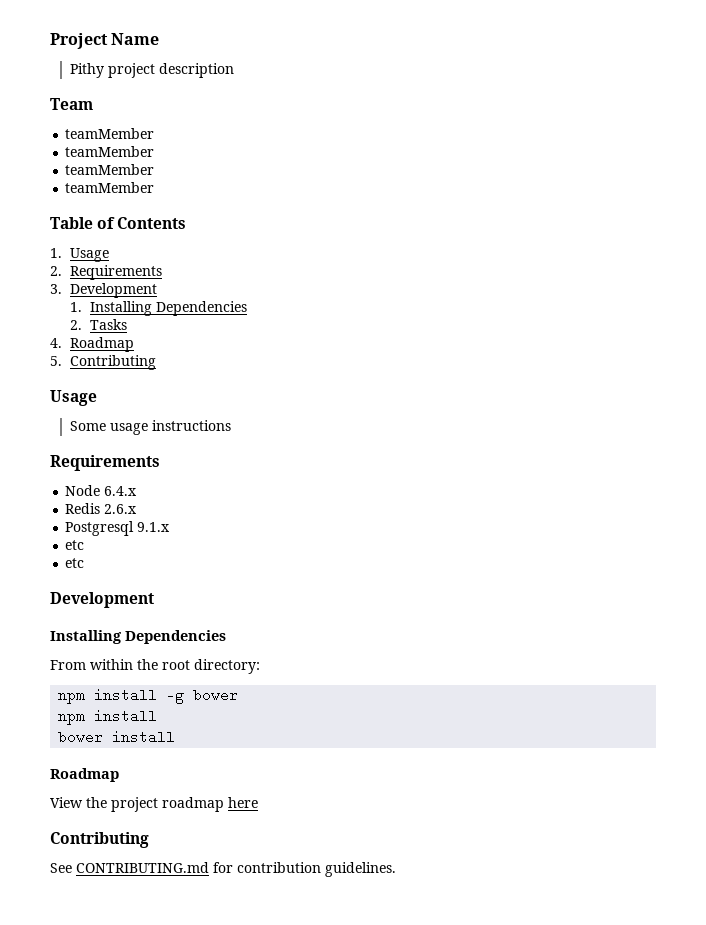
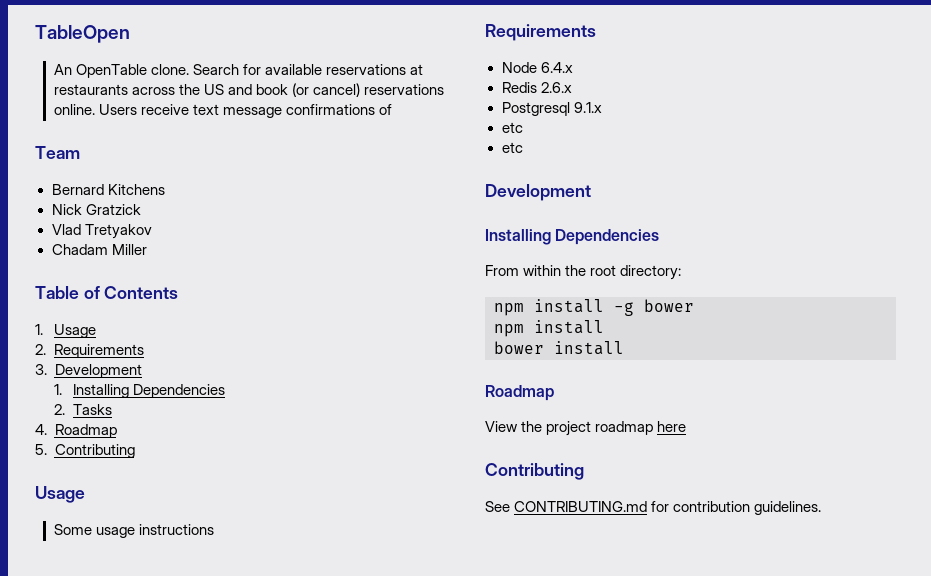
- Project Name
- Pithy project description
+ TableOpen
+ An OpenTable clone. Search for available reservations at restaurants across the US and book (or cancel) reservations online. Users receive text message confirmations of
  Team
- teamMember
- teamMember
- teamMember
- teamMember
+ Bernard Kitchens
+ Nick Gratzick
+ Vlad Tretyakov
+ Chadam Miller

